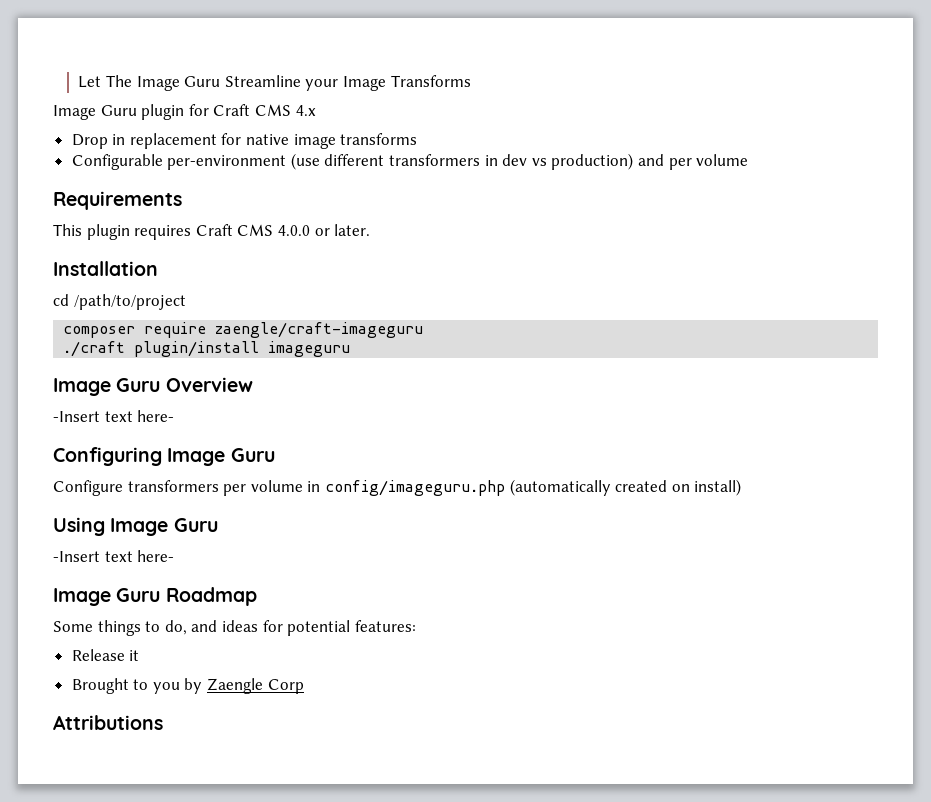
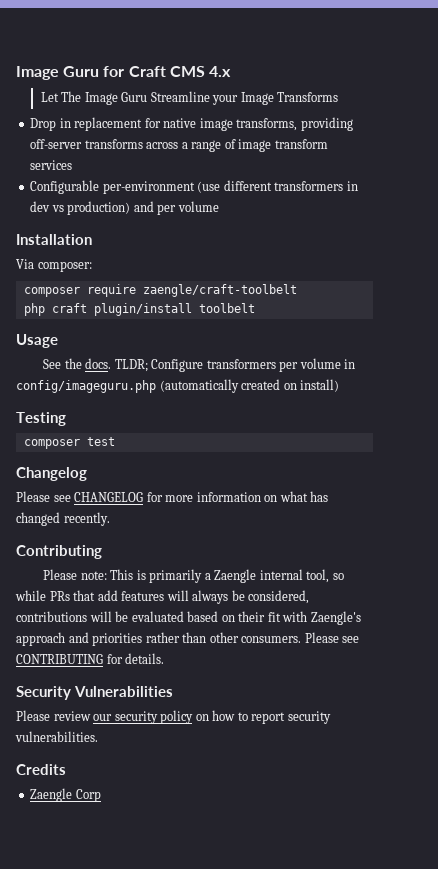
+ Image Guru for Craft CMS 4.x
- Image Guru plugin for Craft CMS 4.x
- Drop in replacement for native image transforms
+ Drop in replacement for native image transforms, providing off-server transforms across a range of image transform services
- Requirements
- This plugin requires Craft CMS 4.0.0 or later.
- cd /path/to/project
+ Via composer:
- composer require zaengle/craft-imageguru
- ./craft plugin/install imageguru
- Image Guru Overview
- -Insert text here-
- Configuring Image Guru
- Configure transformers per volume in config/imageguru.php (automatically created on install)
+ composer require zaengle/craft-toolbelt
+ php craft plugin/install toolbelt
+ Usage
+ See the docs. TLDR; Configure transformers per volume in config/imageguru.php (automatically created on install)
- Using Image Guru
- -Insert text here-
- Image Guru Roadmap
- Some things to do, and ideas for potential features:
- Release it
- Brought to you by Zaengle Corp
+ Testing
+ composer test
+ Changelog
+ Please see CHANGELOG for more information on what has changed recently.
+ Contributing
+ Please note: This is primarily a Zaengle internal tool, so while PRs that add features will always be considered, contributions will be evaluated based on their fit with Zaengle's approach and priorities rather than other consumers. Please see CONTRIBUTING for details.
+ Security Vulnerabilities
+ Please review our security policy on how to report security vulnerabilities.
+ Credits
+ Zaengle Corp
- Attributions

